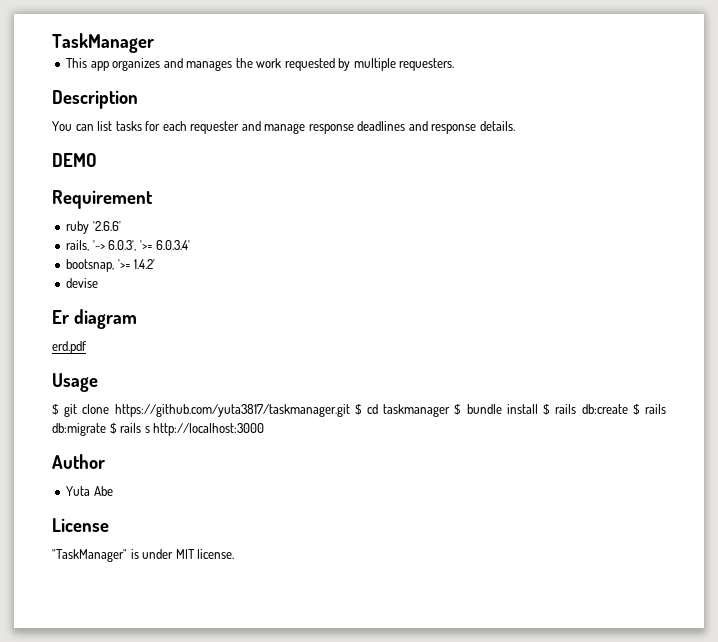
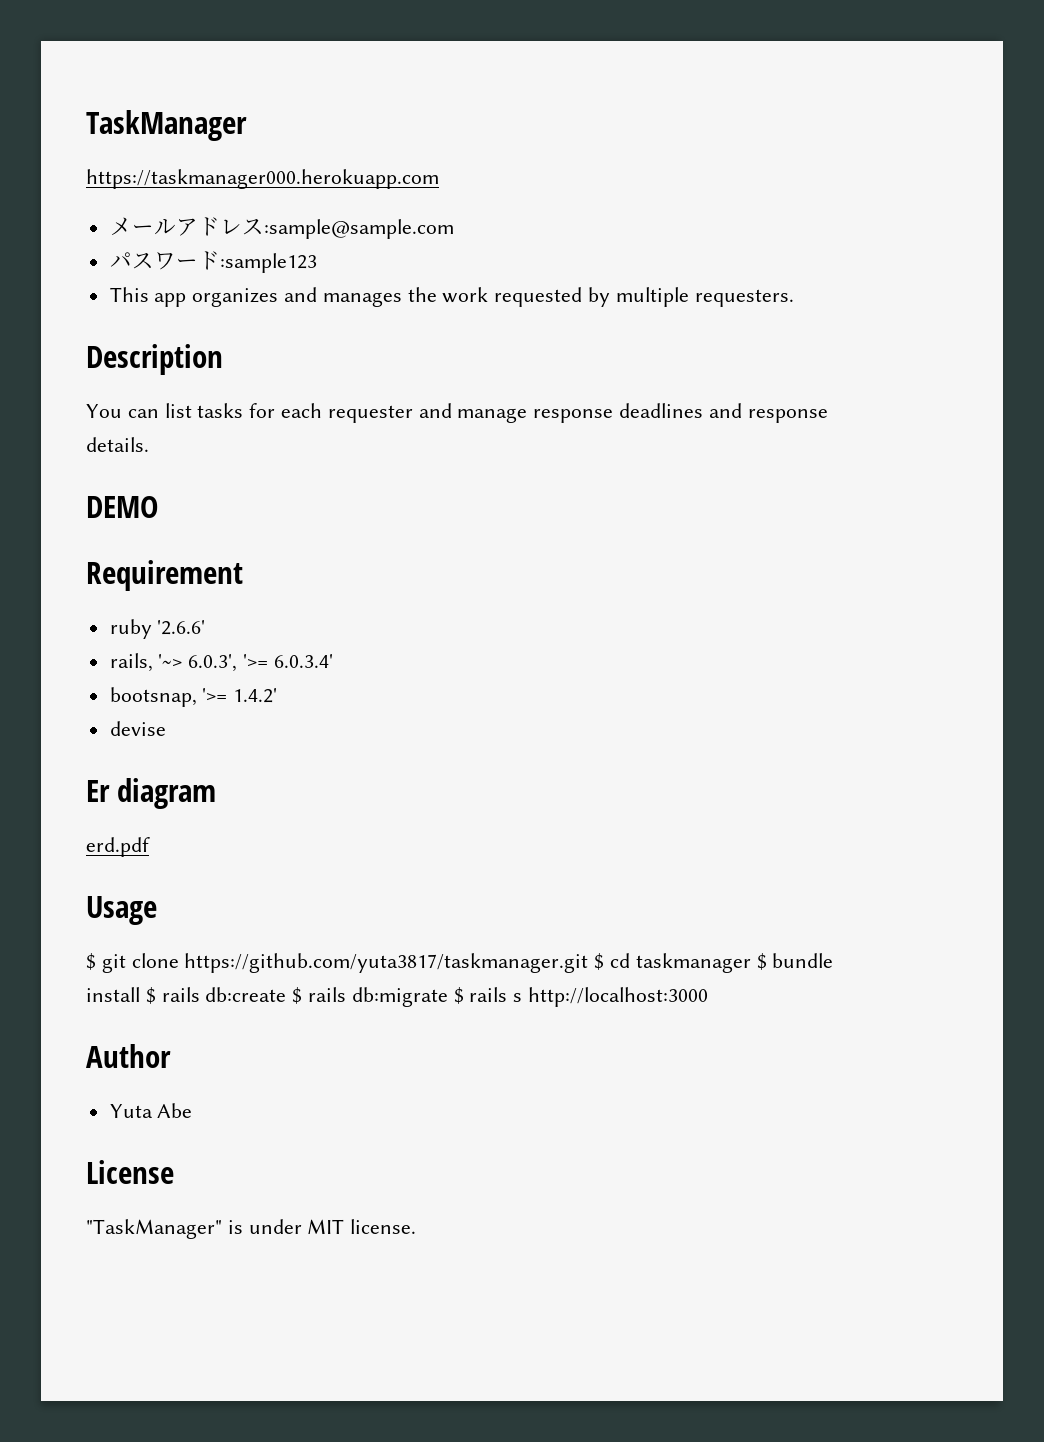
+ https://taskmanager000.herokuapp.com
+ メールアドレス:sample@sample.com
+ パスワード:sample123

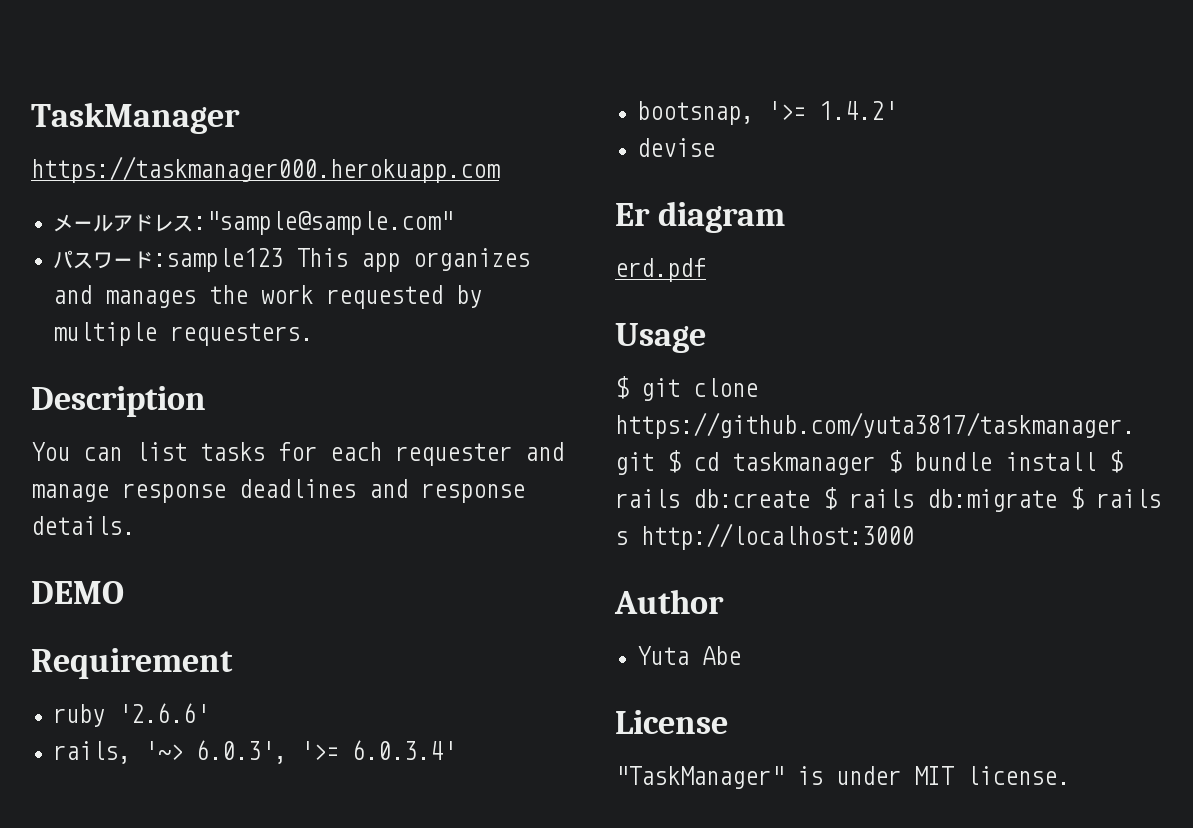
- メールアドレス:sample@sample.com
+ メールアドレス:"sample@sample.com"
- パスワード:sample123
- This app organizes and manages the work requested by multiple requesters.
+ パスワード:sample123 This app organizes and manages the work requested by multiple requesters.

